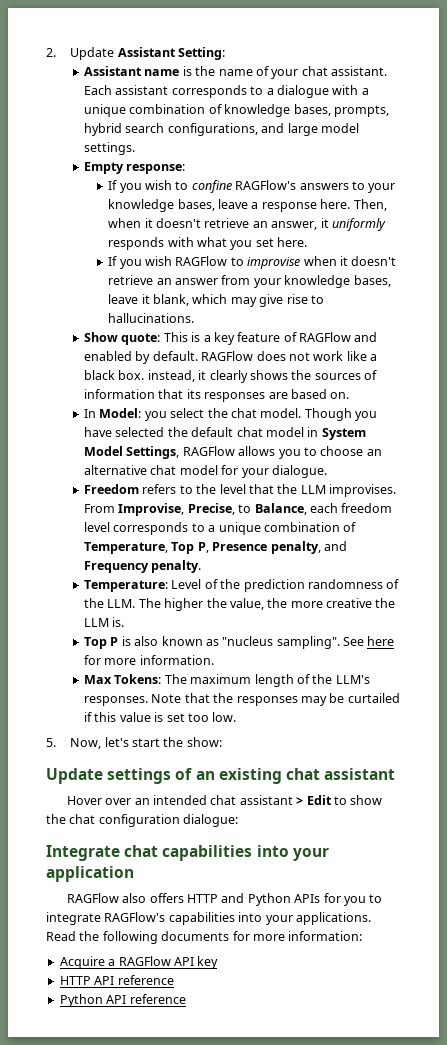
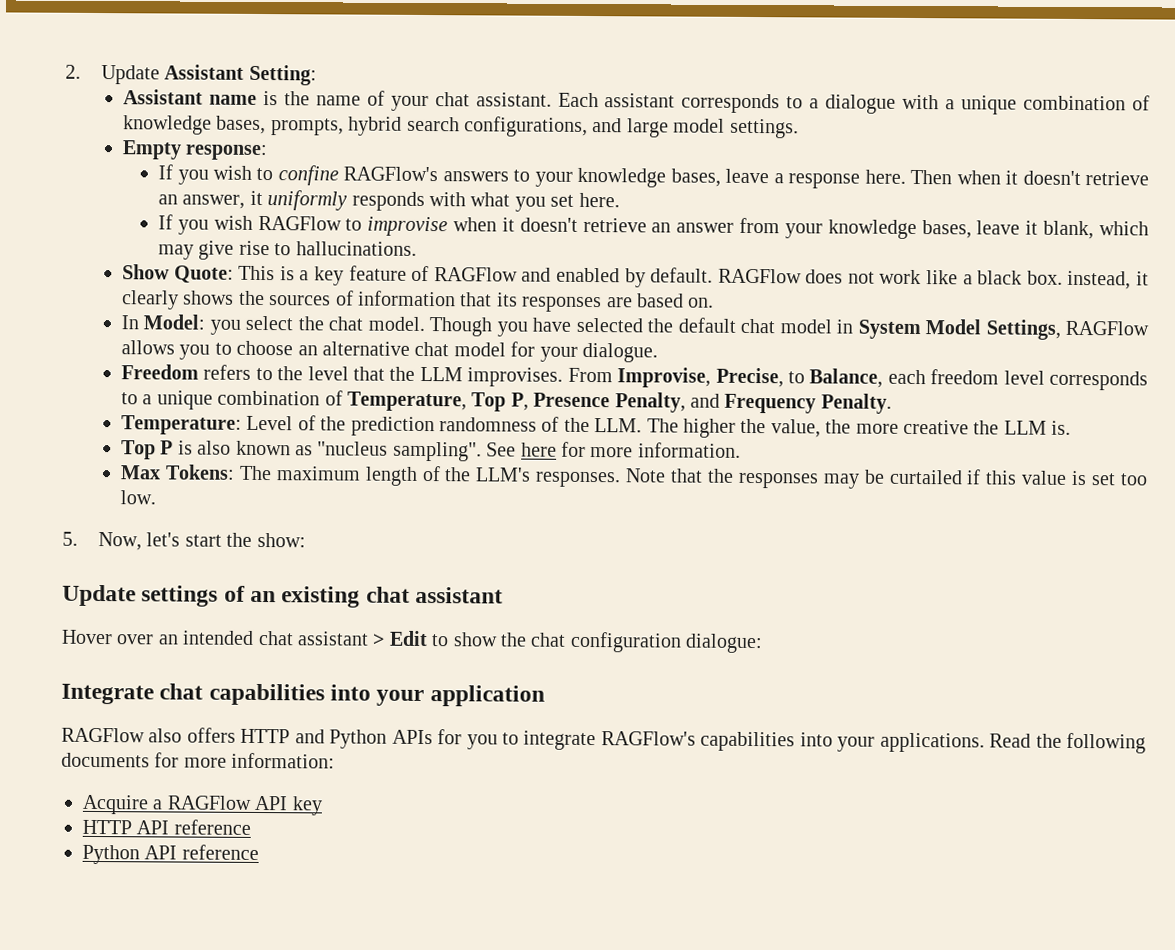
- Then, when it doesn't retrieve an answer, it uniformly responds with what you set here.
+ Then when it doesn't retrieve an answer, it uniformly responds with what you set here.
- Show quote: This is a key feature of RAGFlow and enabled by default.
+ Show Quote: This is a key feature of RAGFlow and enabled by default.
- From Improvise, Precise, to Balance, each freedom level corresponds to a unique combination of Temperature, Top P, Presence penalty, and Frequency penalty.
+ From Improvise, Precise, to Balance, each freedom level corresponds to a unique combination of Temperature, Top P, Presence Penalty, and Frequency Penalty.

